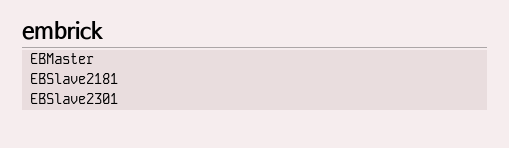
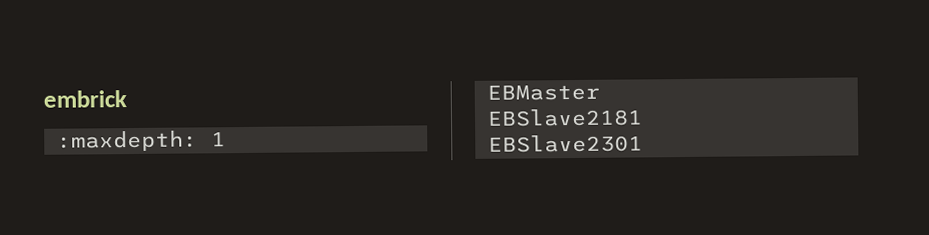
+ :maxdepth: 1

